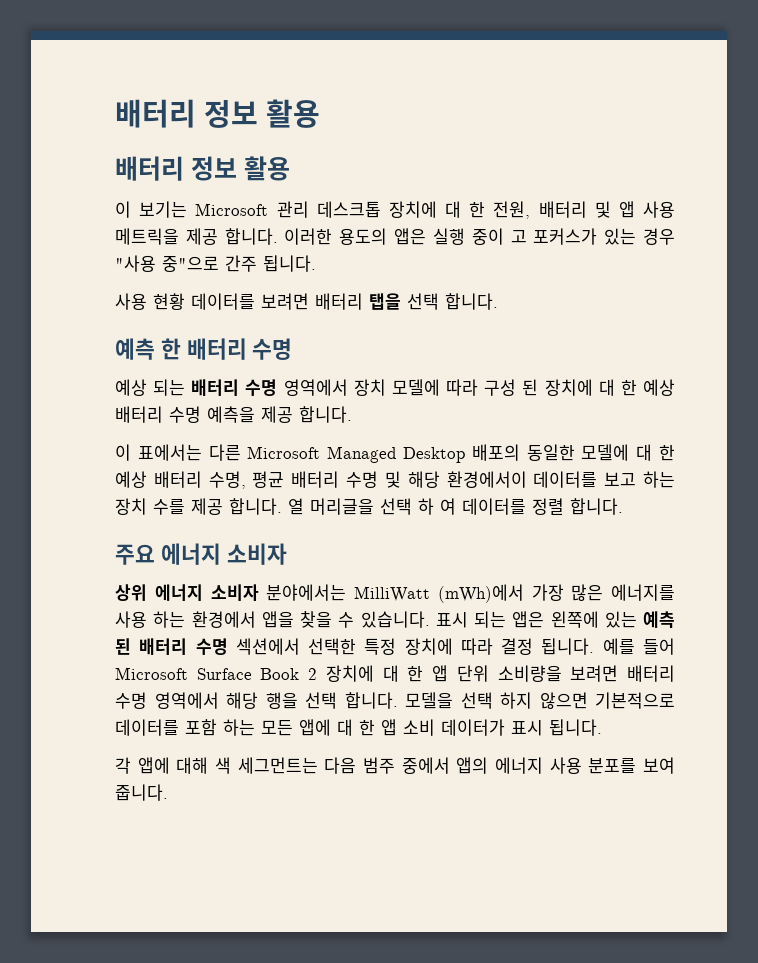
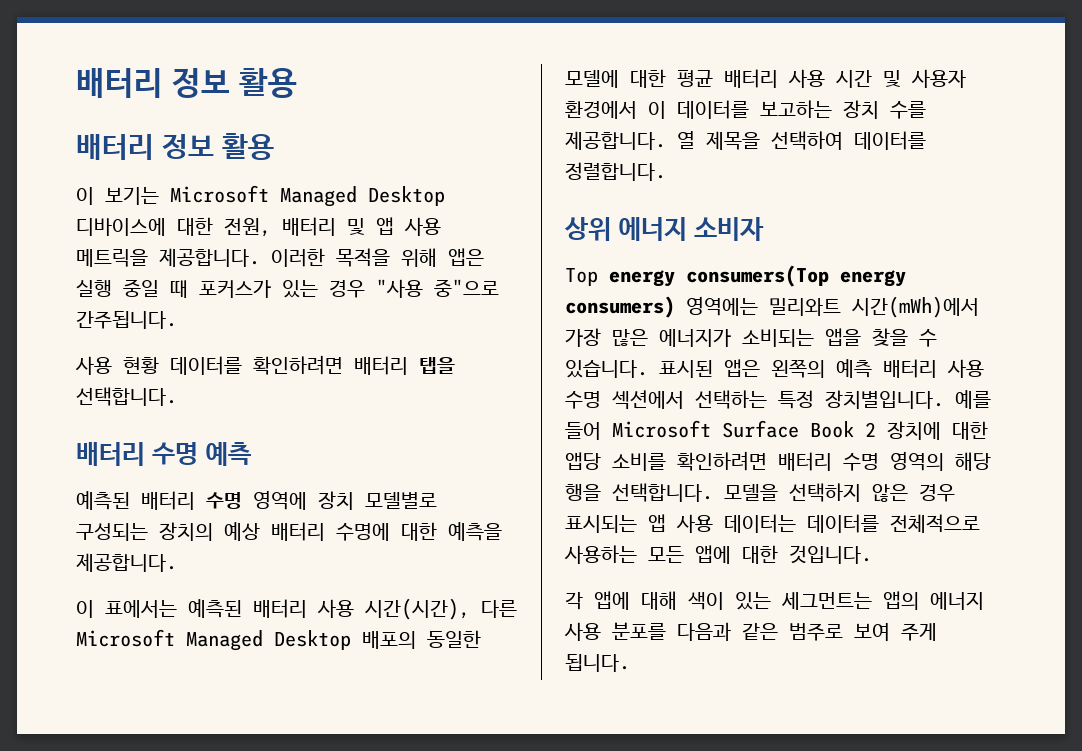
- 이 보기는 Microsoft 관리 데스크톱 장치에 대 한 전원, 배터리 및 앱 사용 메트릭을 제공 합니다. 이러한 용도의 앱은 실행 중이 고 포커스가 있는 경우 "사용 중"으로 간주 됩니다.
+ 이 보기는 Microsoft Managed Desktop 디바이스에 대한 전원, 배터리 및 앱 사용 메트릭을 제공합니다. 이러한 목적을 위해 앱은 실행 중일 때 포커스가 있는 경우 "사용 중"으로 간주됩니다.
- 사용 현황 데이터를 보려면 배터리 탭을 선택 합니다.
- 예측 한 배터리 수명
- 예상 되는 배터리 수명 영역에서 장치 모델에 따라 구성 된 장치에 대 한 예상 배터리 수명 예측을 제공 합니다.
- 이 표에서는 다른 Microsoft Managed Desktop 배포의 동일한 모델에 대 한 예상 배터리 수명, 평균 배터리 수명 및 해당 환경에서이 데이터를 보고 하는 장치 수를 제공 합니다. 열 머리글을 선택 하 여 데이터를 정렬 합니다.
- 주요 에너지 소비자
- 상위 에너지 소비자 분야에서는 MilliWatt (mWh)에서 가장 많은 에너지를 사용 하는 환경에서 앱을 찾을 수 있습니다. 표시 되는 앱은 왼쪽에 있는 예측 된 배터리 수명 섹션에서 선택한 특정 장치에 따라 결정 됩니다.
+ 사용 현황 데이터를 확인하려면 배터리 탭을 선택합니다.
+ 배터리 수명 예측
+ 예측된 배터리 수명 영역에 장치 모델별로 구성되는 장치의 예상 배터리 수명에 대한 예측을 제공합니다.
+ 이 표에서는 예측된 배터리 사용 시간(시간), 다른 Microsoft Managed Desktop 배포의 동일한 모델에 대한 평균 배터리 사용 시간 및 사용자 환경에서 이 데이터를 보고하는 장치 수를 제공합니다. 열 제목을 선택하여 데이터를 정렬합니다.
+ 상위 에너지 소비자
+ Top energy consumers(Top energy consumers) 영역에는 밀리와트 시간(mWh)에서 가장 많은 에너지가 소비되는 앱을 찾을 수 있습니다. 표시된 앱은 왼쪽의 예측 배터리 사용 수명 섹션에서 선택하는 특정 장치별입니다.
- 예를 들어 Microsoft Surface Book 2 장치에 대 한 앱 단위 소비량을 보려면 배터리 수명 영역에서 해당 행을 선택 합니다. 모델을 선택 하지 않으면 기본적으로 데이터를 포함 하는 모든 앱에 대 한 앱 소비 데이터가 표시 됩니다.
- 각 앱에 대해 색 세그먼트는 다음 범주 중에서 앱의 에너지 사용 분포를 보여 줍니다.
+ 예를 들어 Microsoft Surface Book 2 장치에 대한 앱당 소비를 확인하려면 배터리 수명 영역의 해당 행을 선택합니다. 모델을 선택하지 않은 경우 표시되는 앱 사용 데이터는 데이터를 전체적으로 사용하는 모든 앱에 대한 것입니다.
+ 각 앱에 대해 색이 있는 세그먼트는 앱의 에너지 사용 분포를 다음과 같은 범주로 보여 주게 됩니다.

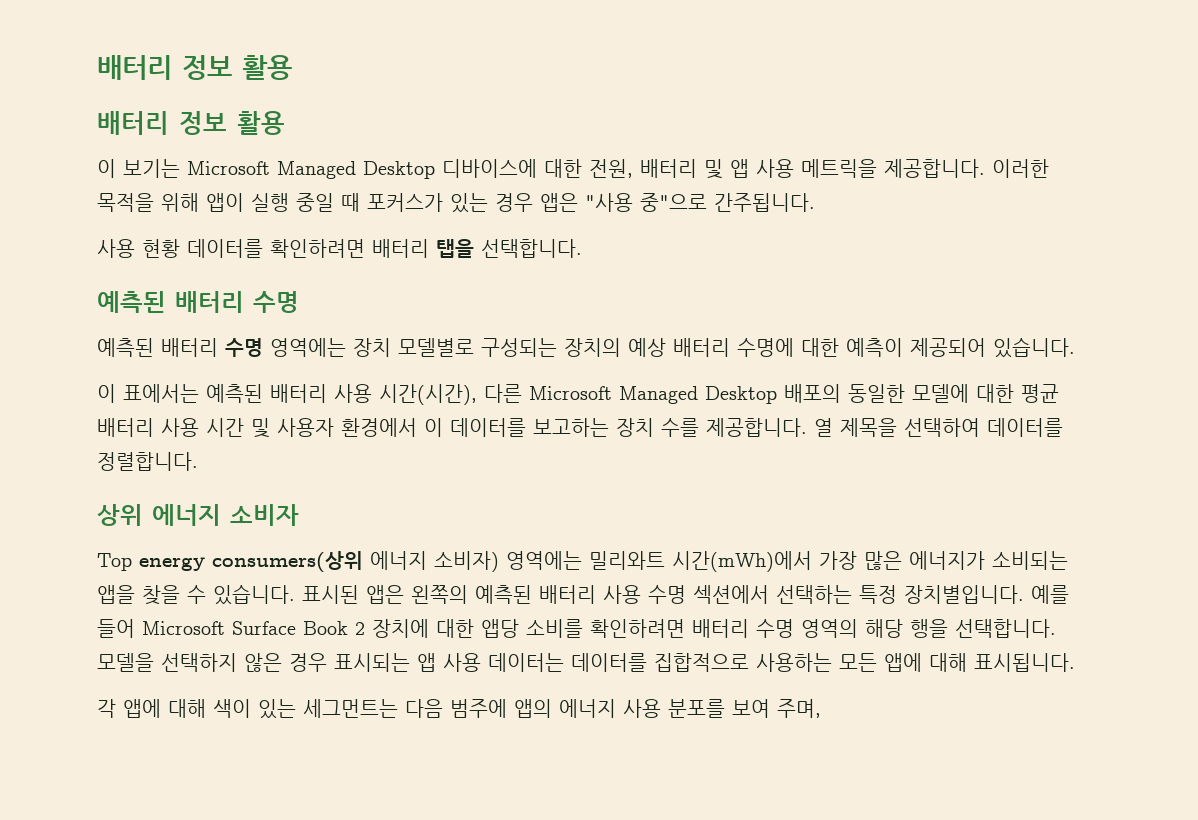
- 이러한 목적을 위해 앱은 실행 중일 때 포커스가 있는 경우 "사용 중"으로 간주됩니다.
+ 이러한 목적을 위해 앱이 실행 중일 때 포커스가 있는 경우 앱은 "사용 중"으로 간주됩니다.
  사용 현황 데이터를 확인하려면 배터리 탭을 선택합니다.
- 배터리 수명 예측
- 예측된 배터리 수명 영역에 장치 모델별로 구성되는 장치의 예상 배터리 수명에 대한 예측을 제공합니다.
+ 예측된 배터리 수명
+ 예측된 배터리 수명 영역에는 장치 모델별로 구성되는 장치의 예상 배터리 수명에 대한 예측이 제공되어 있습니다.
- Top energy consumers(Top energy consumers) 영역에는 밀리와트 시간(mWh)에서 가장 많은 에너지가 소비되는 앱을 찾을 수 있습니다.
+ Top energy consumers(상위 에너지 소비자) 영역에는 밀리와트 시간(mWh)에서 가장 많은 에너지가 소비되는 앱을 찾을 수 있습니다.
- 표시된 앱은 왼쪽의 예측 배터리 사용 수명 섹션에서 선택하는 특정 장치별입니다.
+ 표시된 앱은 왼쪽의 예측된 배터리 사용 수명 섹션에서 선택하는 특정 장치별입니다.
- 모델을 선택하지 않은 경우 표시되는 앱 사용 데이터는 데이터를 전체적으로 사용하는 모든 앱에 대한 것입니다.
+ 모델을 선택하지 않은 경우 표시되는 앱 사용 데이터는 데이터를 집합적으로 사용하는 모든 앱에 대해 표시됩니다.
- 각 앱에 대해 색이 있는 세그먼트는 앱의 에너지 사용 분포를 다음과 같은 범주로 보여 주게 됩니다.
+ 각 앱에 대해 색이 있는 세그먼트는 다음 범주에 앱의 에너지 사용 분포를 보여 주며,

